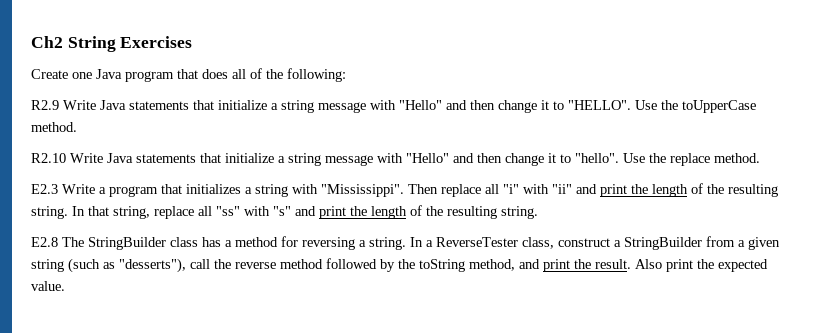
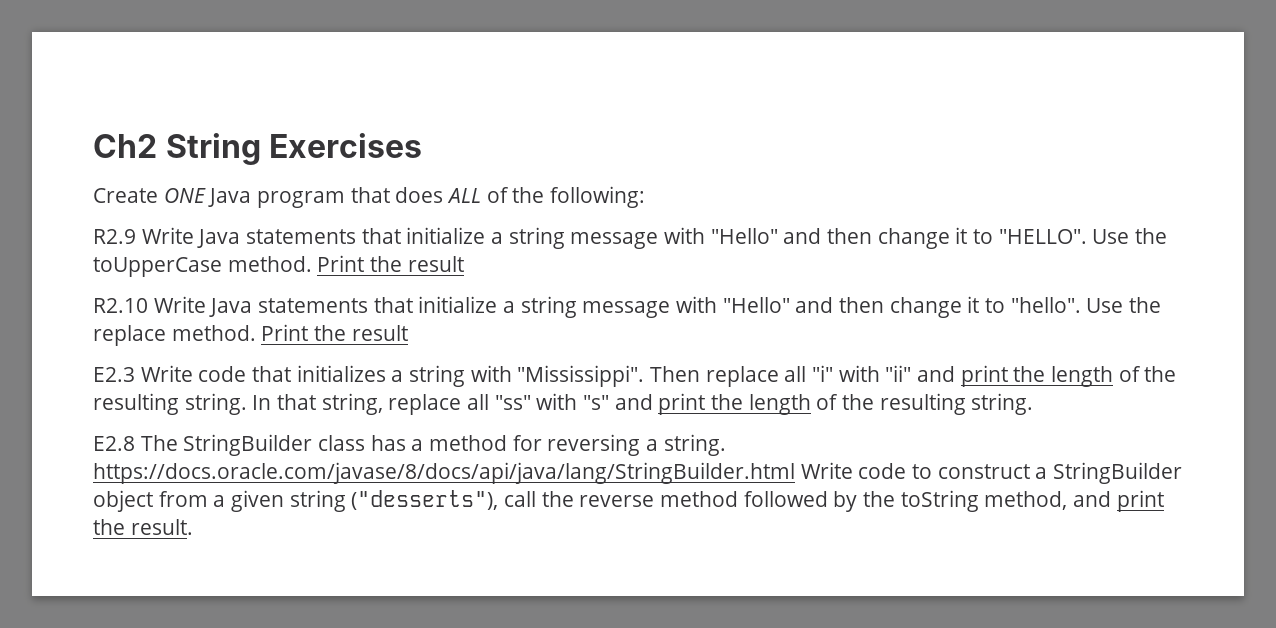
- Create one Java program that does all of the following:
+ Create ONE Java program that does ALL of the following:
- Use the toUpperCase method.
+ Use the toUpperCase method. Print the result
- Use the replace method.
+ Use the replace method. Print the result
- E2.3 Write a program that initializes a string with "Mississippi".
+ E2.3 Write code that initializes a string with "Mississippi".
- E2.8 The StringBuilder class has a method for reversing a string. In a ReverseTester class, construct a StringBuilder from a given string (such as "desserts"), call the reverse method followed by the toString method, and print the result. Also print the expected value.
+ E2.8 The StringBuilder class has a method for reversing a string. https://docs.oracle.com/javase/8/docs/api/java/lang/StringBuilder.html Write code to construct a StringBuilder object from a given string ("desserts"), call the reverse method followed by the toString method, and print the result.

